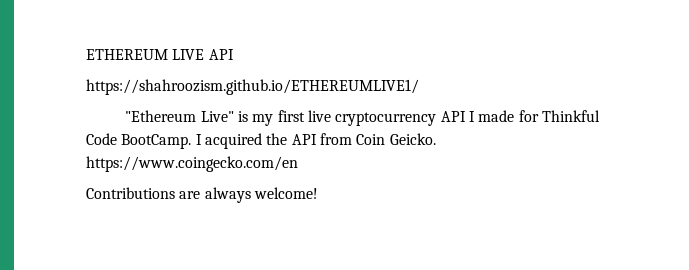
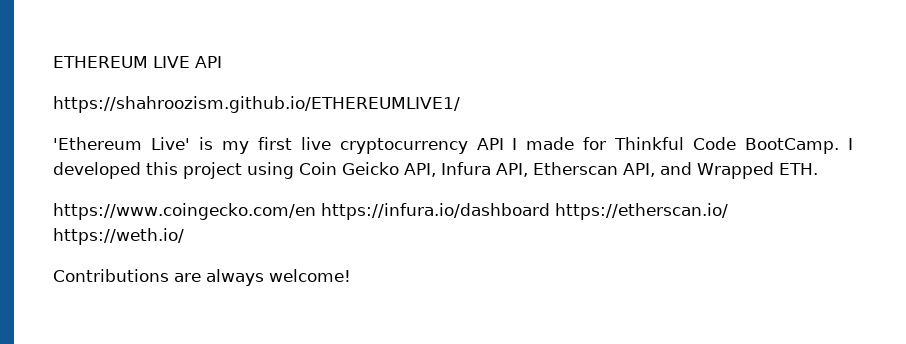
- "Ethereum Live" is my first live cryptocurrency API I made for Thinkful Code BootCamp.
+ 'Ethereum Live' is my first live cryptocurrency API I made for Thinkful Code BootCamp.
- I acquired the API from Coin Geicko. https://www.coingecko.com/en
+ I developed this project using Coin Geicko API, Infura API, Etherscan API, and Wrapped ETH.
+ https://www.coingecko.com/en https://infura.io/dashboard https://etherscan.io/ https://weth.io/

